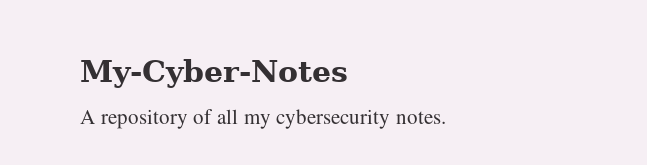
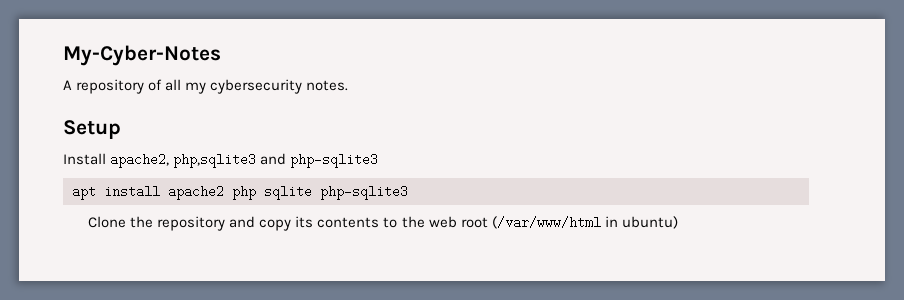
+ Setup
+ Install apache2, php,sqlite3 and php-sqlite3
+ apt install apache2 php sqlite php-sqlite3
+ Clone the repository and copy its contents to the web root (/var/www/html in ubuntu)

